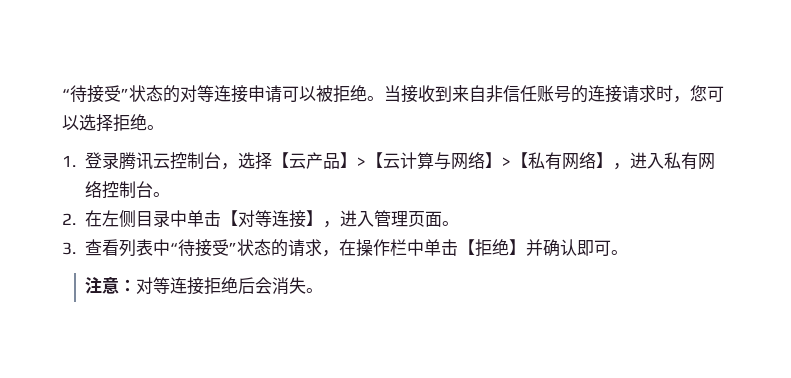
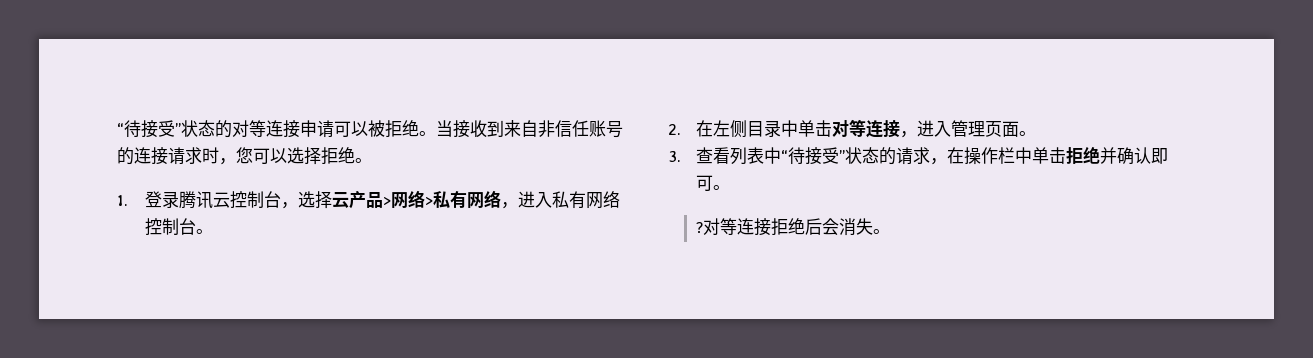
- 1.登录腾讯云控制台，选择【云产品】>【云计算与网络】>【私有网络】，进入私有网络控制台。
+ 1.登录腾讯云控制台，选择云产品>网络>私有网络，进入私有网络控制台。
- 2.在左侧目录中单击【对等连接】，进入管理页面。
+ 2.在左侧目录中单击对等连接，进入管理页面。
- 3.查看列表中“待接受”状态的请求，在操作栏中单击【拒绝】并确认即可。
+ 3.查看列表中“待接受”状态的请求，在操作栏中单击拒绝并确认即可。
- 注意：对等连接拒绝后会消失。
+ ?对等连接拒绝后会消失。

